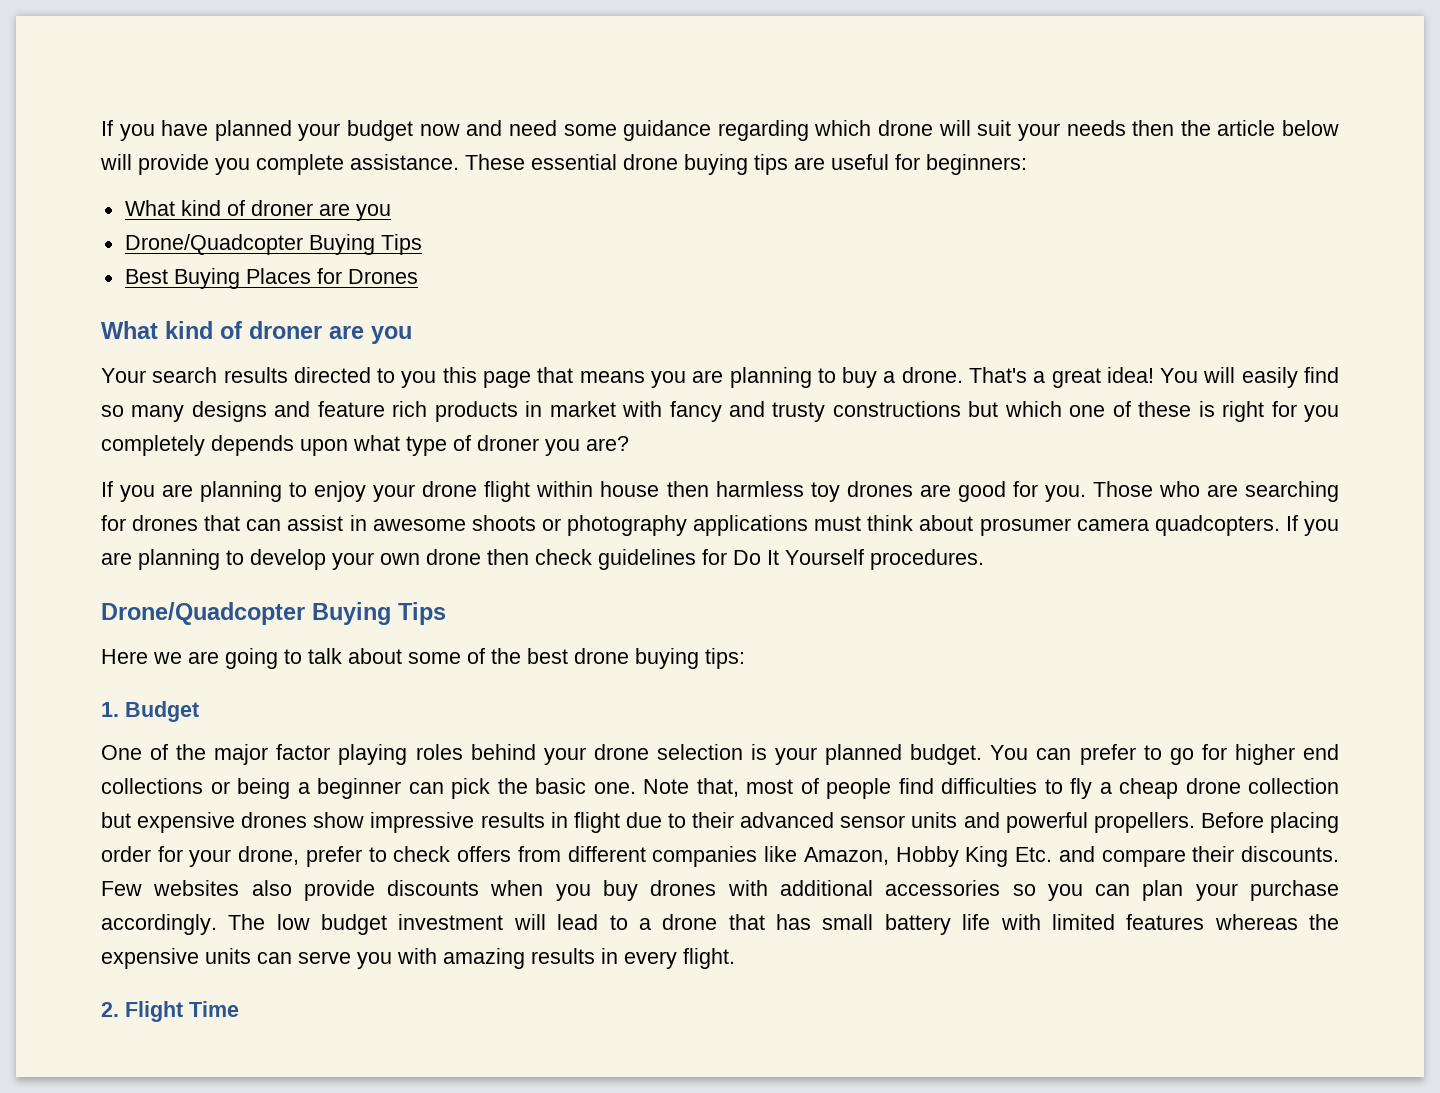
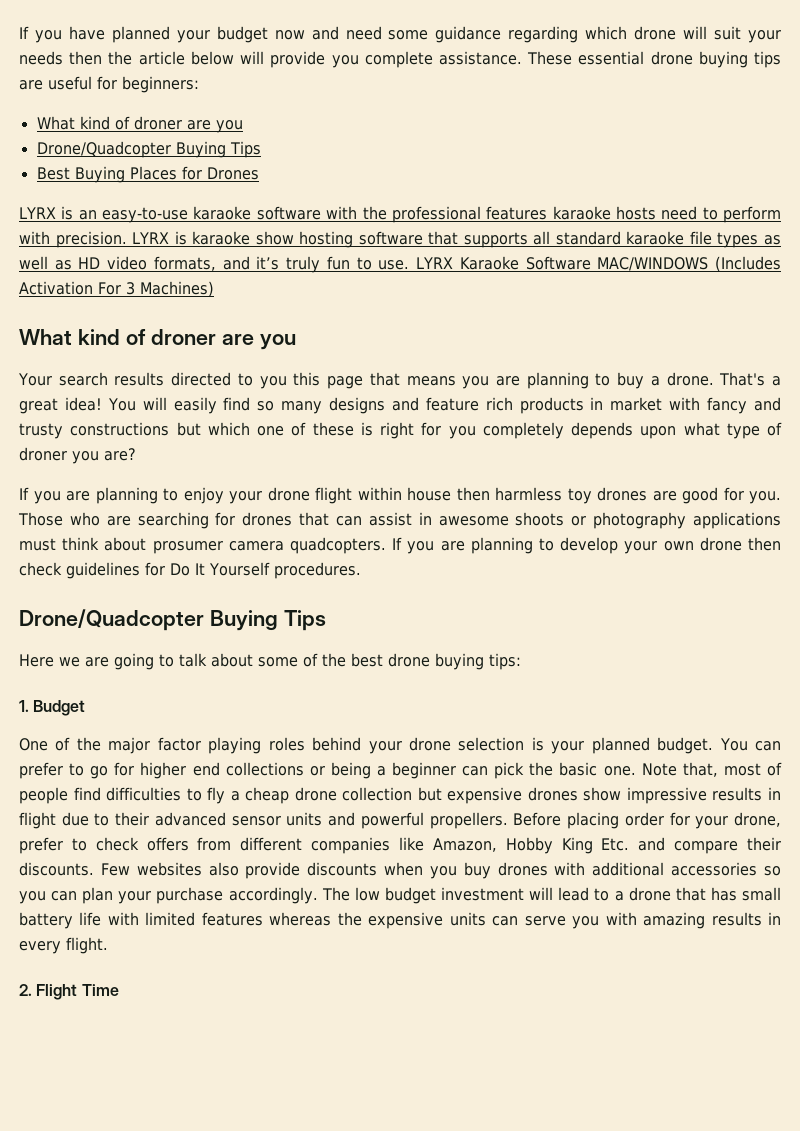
+ LYRX is an easy-to-use karaoke software with the professional features karaoke hosts need to perform with precision. LYRX is karaoke show hosting software that supports all standard karaoke file types as well as HD video formats, and it’s truly fun to use. LYRX Karaoke Software MAC/WINDOWS (Includes Activation For 3 Machines)

